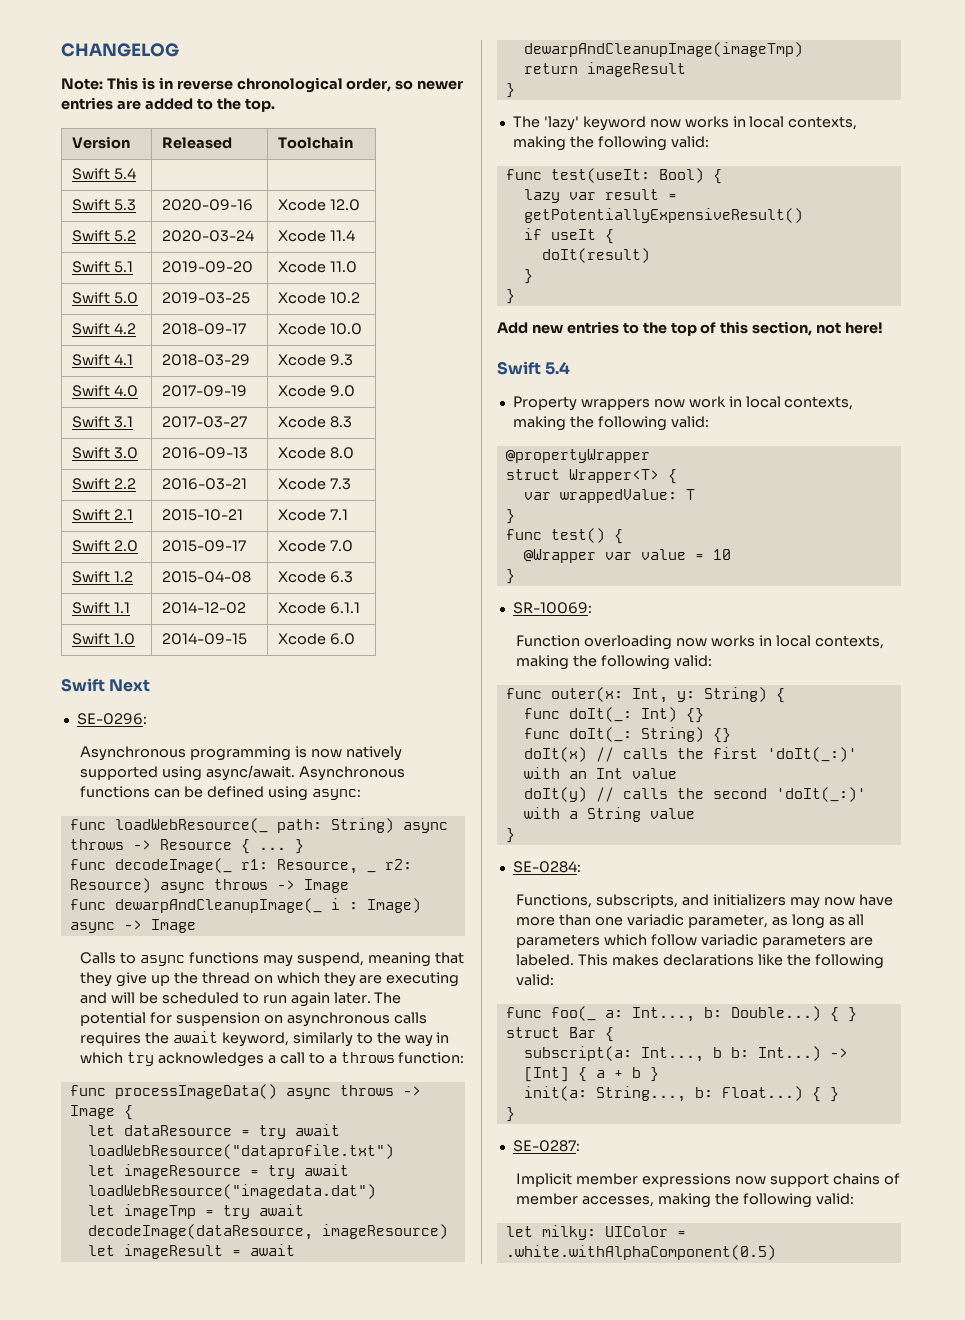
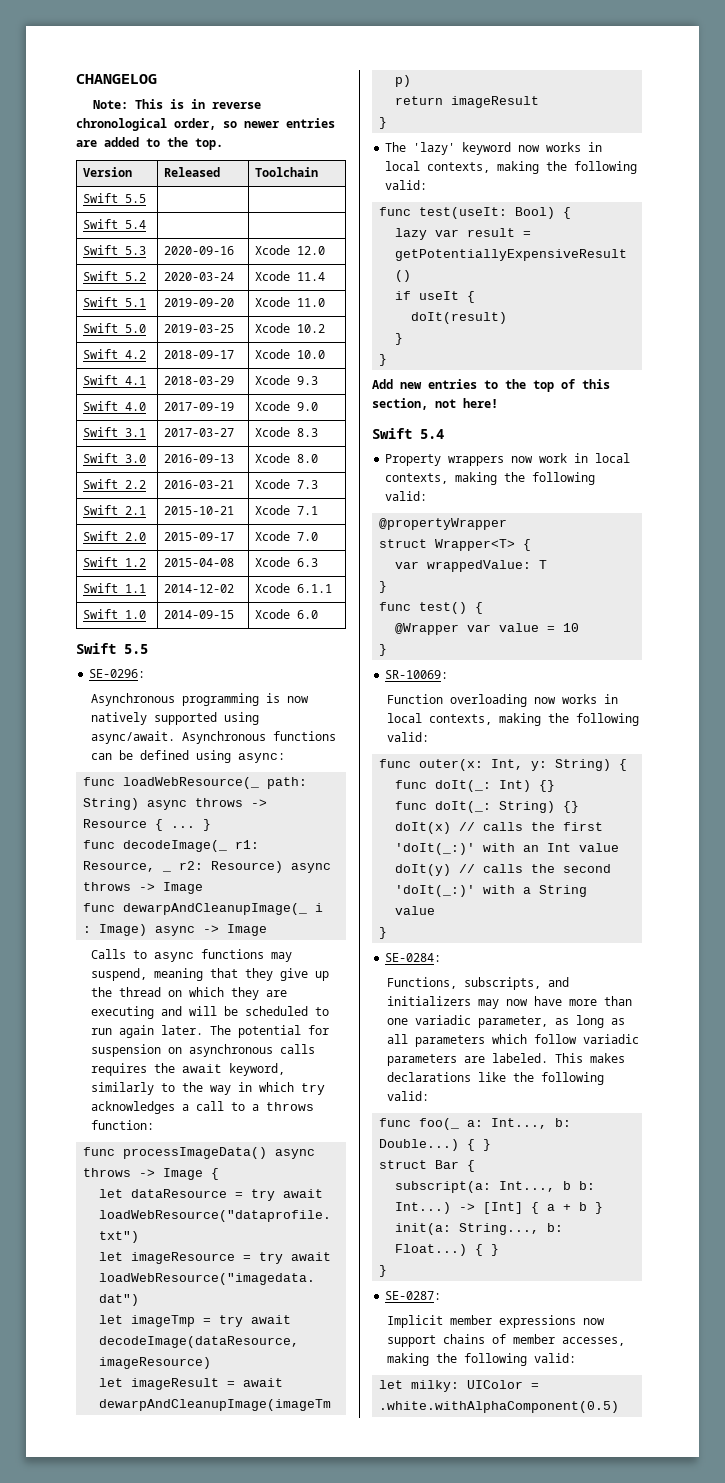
+ Swift 5.5 | |
  Swift 1.0 | 2014-09-15 | Xcode 6.0
- Swift Next
+ Swift 5.5

